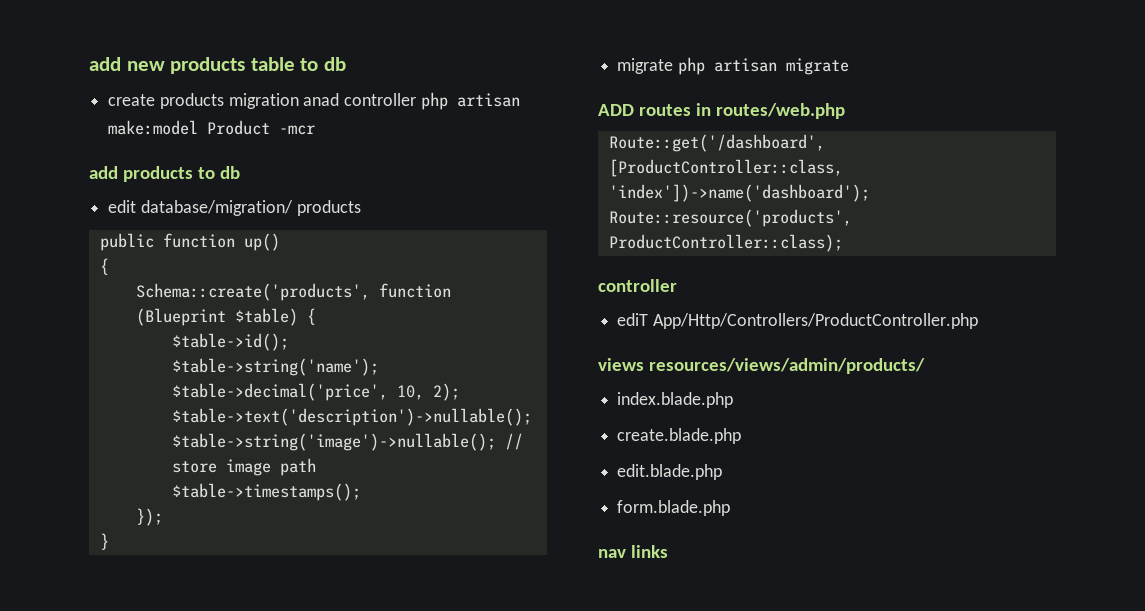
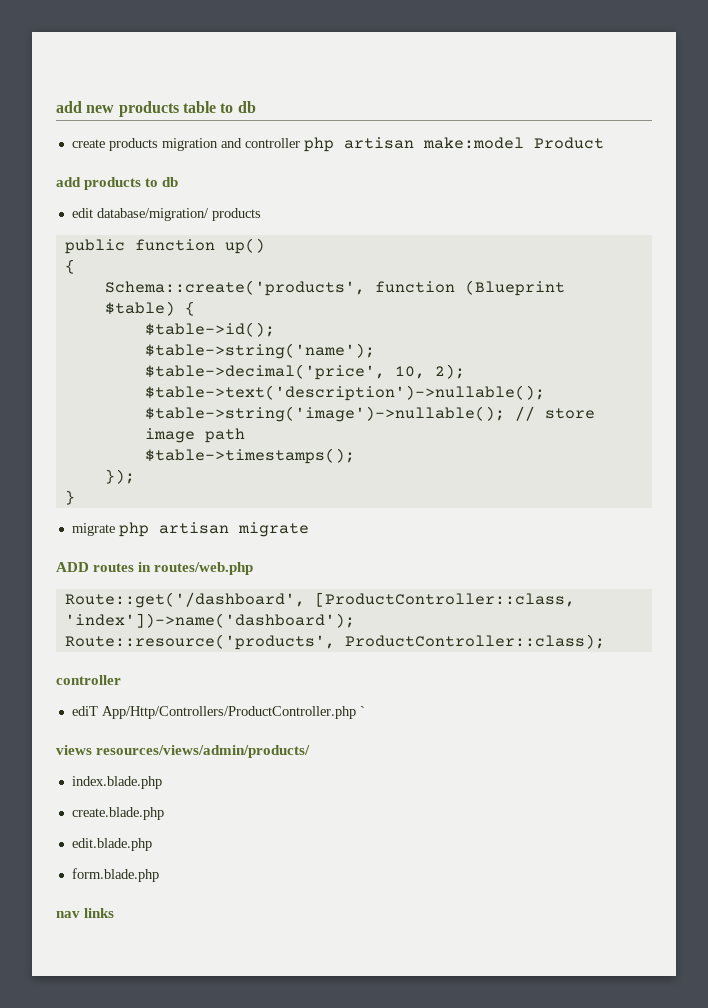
- create products migration anad controller php artisan make:model Product -mcr
+ create products migration and controller php artisan make:model Product
- ediT App/Http/Controllers/ProductController.php
+ ediT App/Http/Controllers/ProductController.php `

